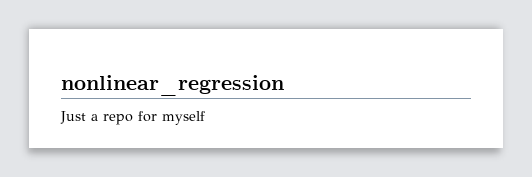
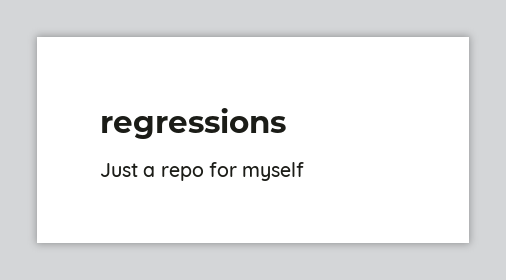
- nonlinear_regression
+ regressions

